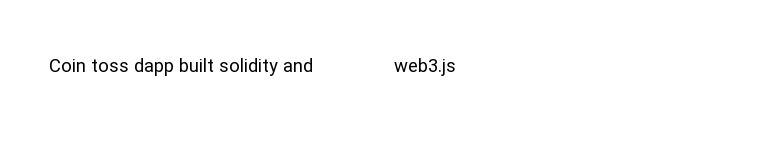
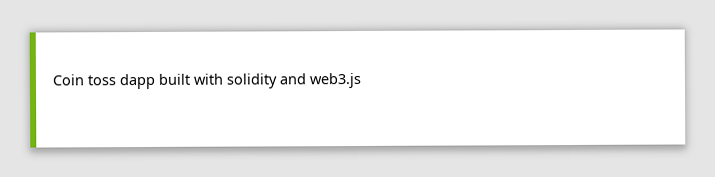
- Coin toss dapp built solidity and web3.js
+ Coin toss dapp built with solidity and web3.js

